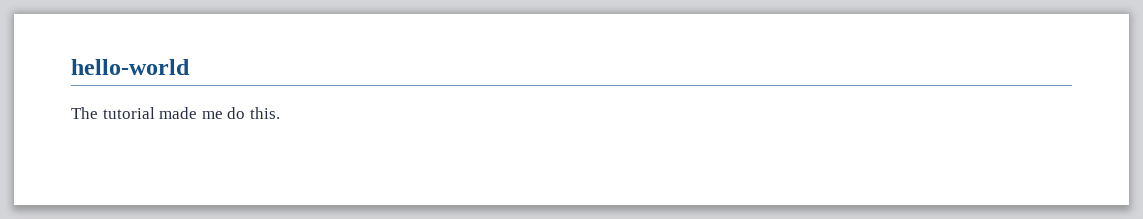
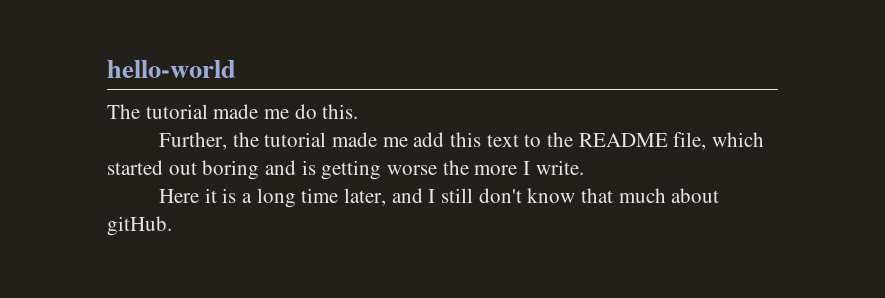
+ Further, the tutorial made me add this text to the README file, which started out boring and is getting worse the more I write.
+ Here it is a long time later, and I still don't know that much about gitHub.

